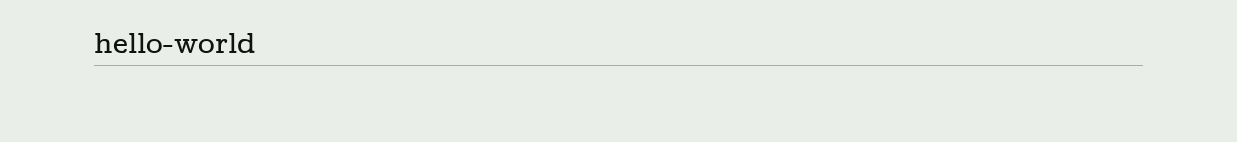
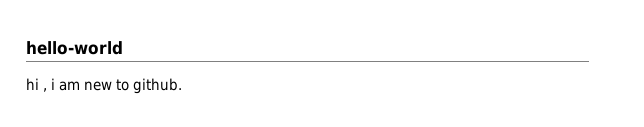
+ hi , i am new to github.

